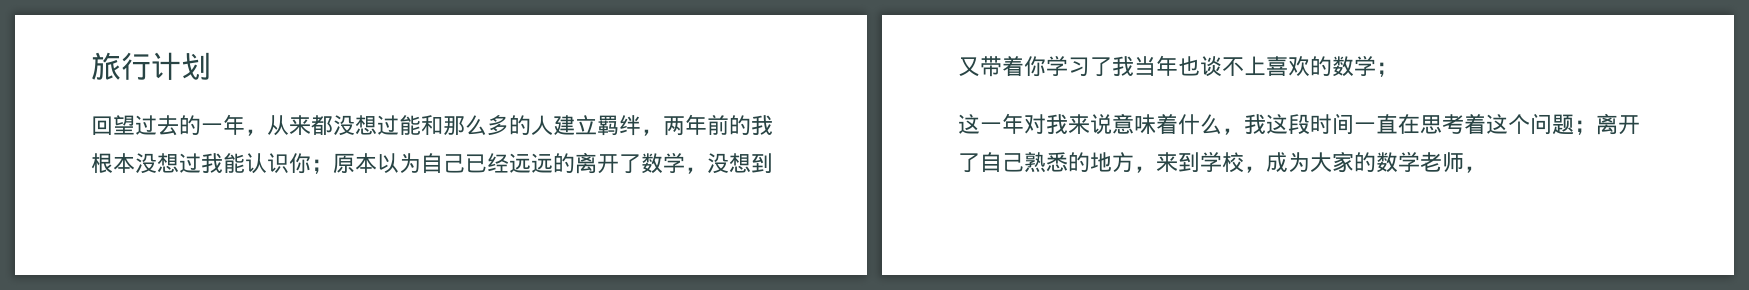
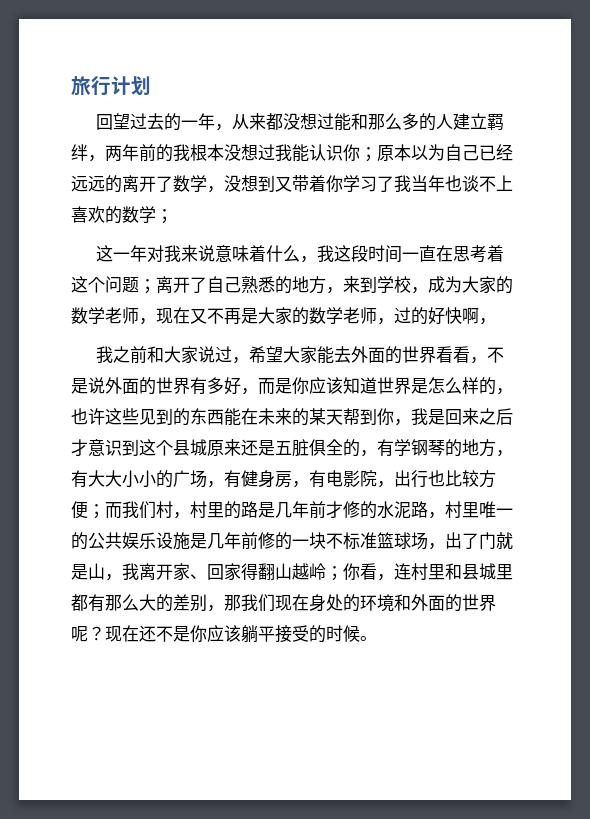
- 这一年对我来说意味着什么，我这段时间一直在思考着这个问题；离开了自己熟悉的地方，来到学校，成为大家的数学老师，
+ 这一年对我来说意味着什么，我这段时间一直在思考着这个问题；离开了自己熟悉的地方，来到学校，成为大家的数学老师，现在又不再是大家的数学老师，过的好快啊，
+ 我之前和大家说过，希望大家能去外面的世界看看，不是说外面的世界有多好，而是你应该知道世界是怎么样的，也许这些见到的东西能在未来的某天帮到你，我是回来之后才意识到这个县城原来还是五脏俱全的，有学钢琴的地方，有大大小小的广场，有健身房，有电影院，出行也比较方便；而我们村，村里的路是几年前才修的水泥路，村里唯一的公共娱乐设施是几年前修的一块不标准篮球场，出了门就是山，我离开家、回家得翻山越岭；你看，连村里和县城里都有那么大的差别，那我们现在身处的环境和外面的世界呢？现在还不是你应该躺平接受的时候。

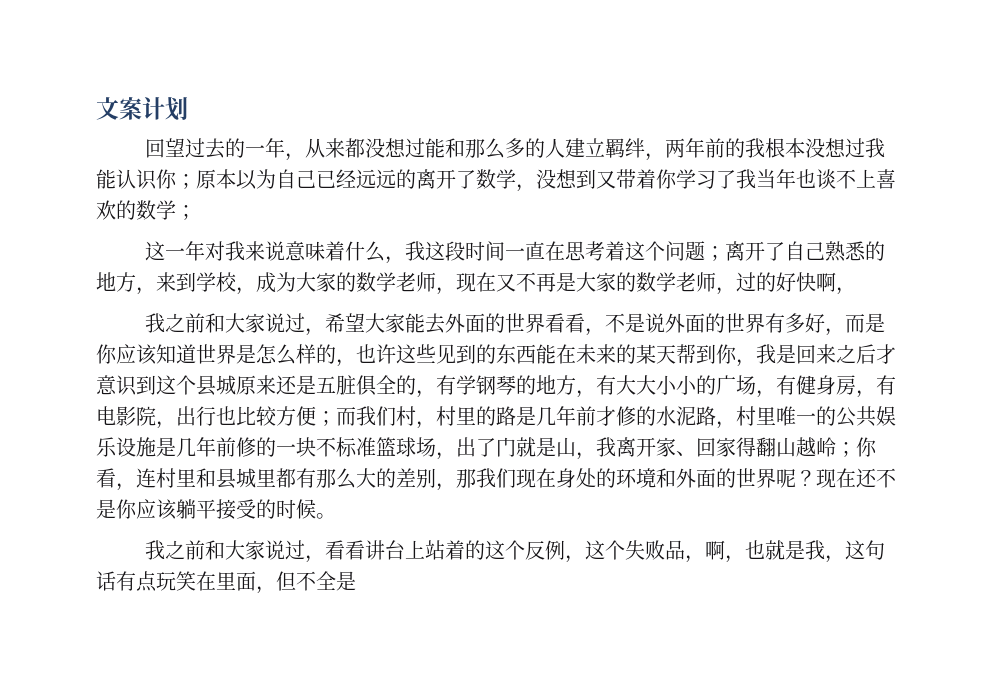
- 旅行计划
+ 文案计划
+ 我之前和大家说过，看看讲台上站着的这个反例，这个失败品，啊，也就是我，这句话有点玩笑在里面，但不全是

